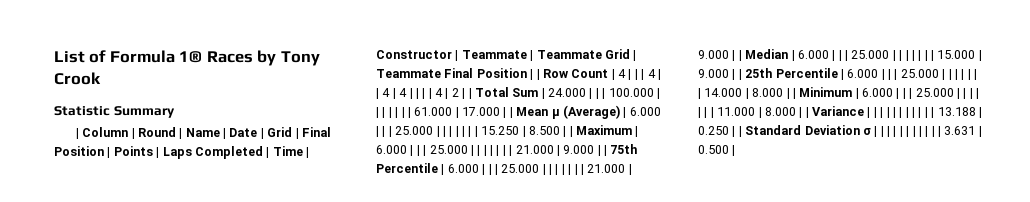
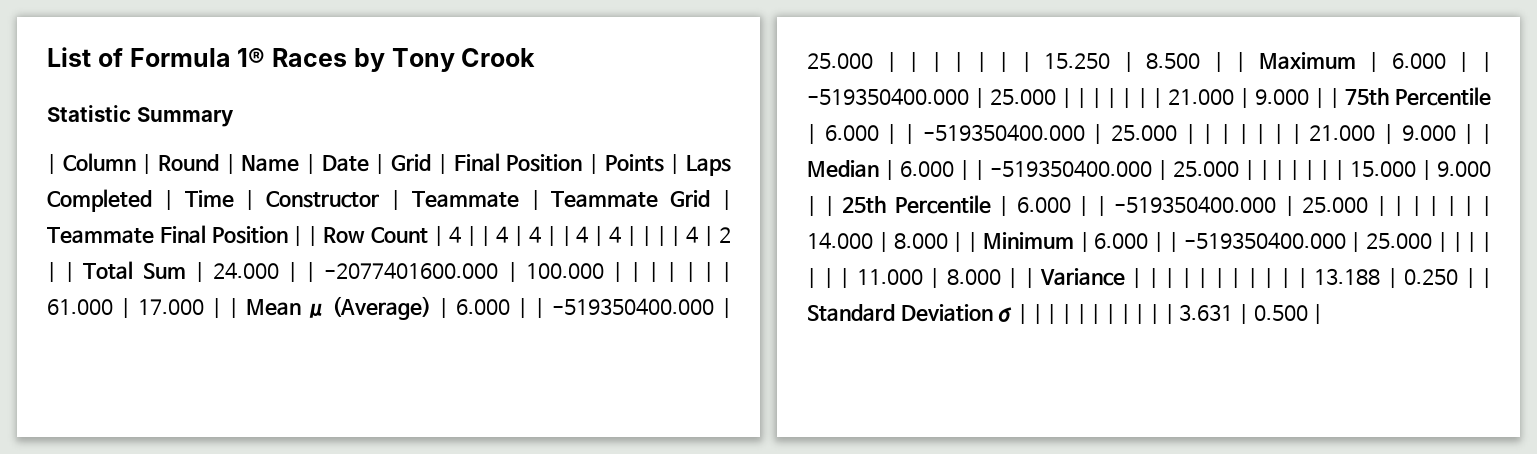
- | Column | Round | Name | Date | Grid | Final Position | Points | Laps Completed | Time | Constructor | Teammate | Teammate Grid | Teammate Final Position | | Row Count | 4 | | | 4 | | 4 | 4 | | | | 4 | 2 | | Total Sum | 24.000 | | | 100.000 | | | | | | | 61.000 | 17.000 | | Mean μ (Average) | 6.000 | | | 25.000 | | | | | | | 15.250 | 8.500 | | Maximum | 6.000 | | | 25.000 | | | | | | | 21.000 | 9.000 | | 75th Percentile | 6.000 | | | 25.000 | | | | | | | 21.000 | 9.000 | | Median | 6.000 | | | 25.000 | | | | | | | 15.000 | 9.000 | | 25th Percentile | 6.000 | | | 25.000 | | | | | | | 14.000 | 8.000 | | Minimum | 6.000 | | | 25.000 | | | | | | | 11.000 | 8.000 | | Variance | | | | | | | | | | | 13.188 | 0.250 | | Standard Deviation σ | | | | | | | | | | | 3.631 | 0.500 |
+ | Column | Round | Name | Date | Grid | Final Position | Points | Laps Completed | Time | Constructor | Teammate | Teammate Grid | Teammate Final Position | | Row Count | 4 | | 4 | 4 | | 4 | 4 | | | | 4 | 2 | | Total Sum | 24.000 | | -2077401600.000 | 100.000 | | | | | | | 61.000 | 17.000 | | Mean μ (Average) | 6.000 | | -519350400.000 | 25.000 | | | | | | | 15.250 | 8.500 | | Maximum | 6.000 | | -519350400.000 | 25.000 | | | | | | | 21.000 | 9.000 | | 75th Percentile | 6.000 | | -519350400.000 | 25.000 | | | | | | | 21.000 | 9.000 | | Median | 6.000 | | -519350400.000 | 25.000 | | | | | | | 15.000 | 9.000 | | 25th Percentile | 6.000 | | -519350400.000 | 25.000 | | | | | | | 14.000 | 8.000 | | Minimum | 6.000 | | -519350400.000 | 25.000 | | | | | | | 11.000 | 8.000 | | Variance | | | | | | | | | | | 13.188 | 0.250 | | Standard Deviation σ | | | | | | | | | | | 3.631 | 0.500 |

